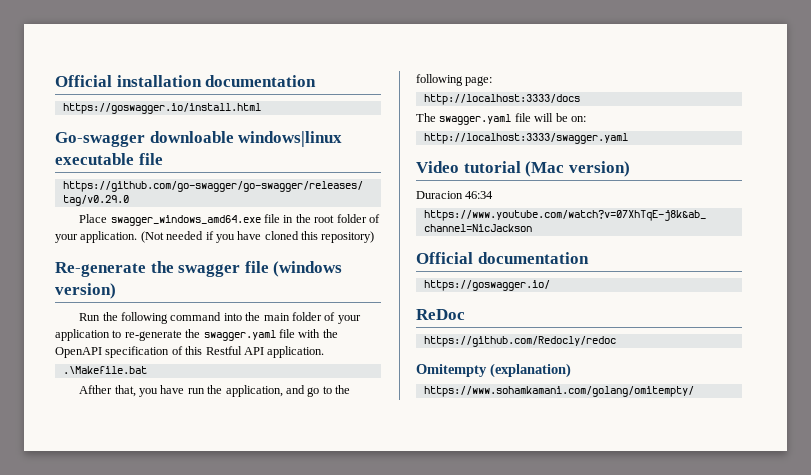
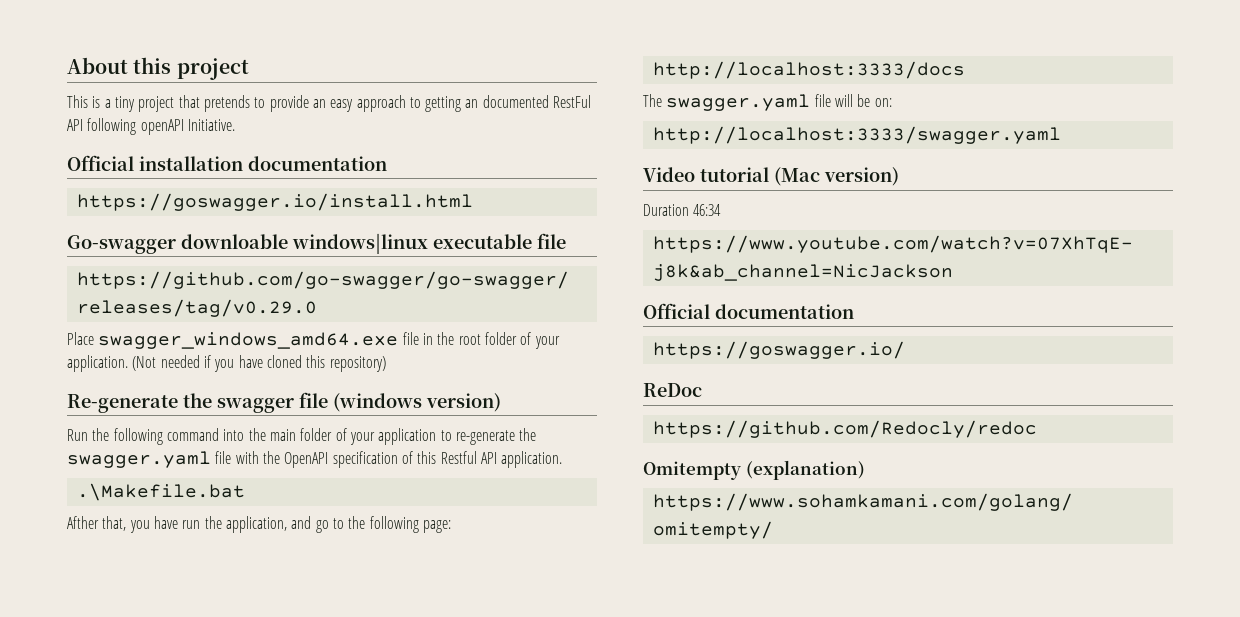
+ About this project
+ This is a tiny project that pretends to provide an easy approach to getting an documented RestFul API following openAPI Initiative.
- Duracion 46:34
+ Duration 46:34

